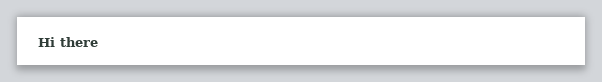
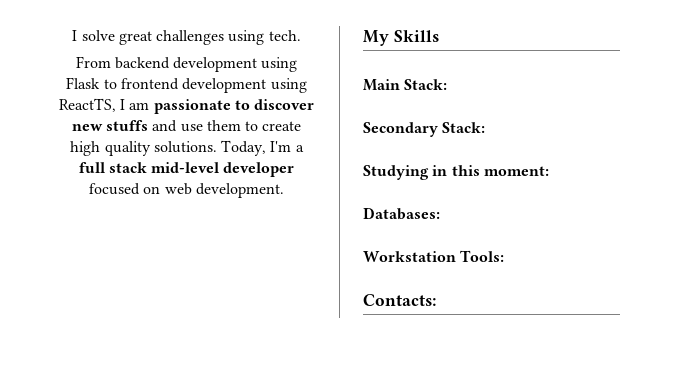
- Hi there
+ I solve great challenges using tech.
+ From backend development using Flask to frontend development using ReactTS, I am passionate to discover new stuffs and use them to create high quality solutions. Today, I'm a full stack mid-level developer focused on web development.
+ My Skills
+ Main Stack:
+ Secondary Stack:
+ Studying in this moment:
+ Databases:
+ Workstation Tools:
+ Contacts:

